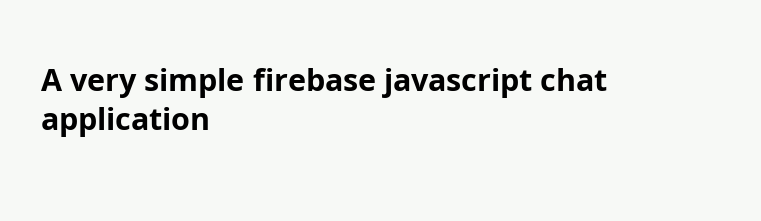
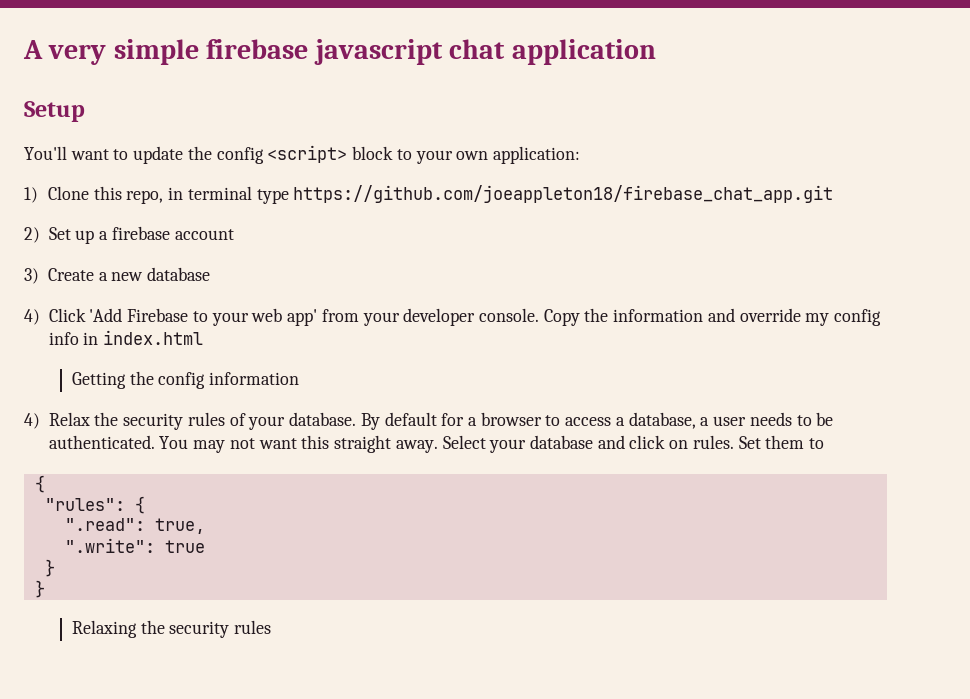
+ Setup
+ You'll want to update the config <script> block to your own application:
+ 1) Clone this repo, in terminal type https://github.com/joeappleton18/firebase_chat_app.git
+ 2) Set up a firebase account
+ 3) Create a new database
+ 4) Click 'Add Firebase to your web app' from your developer console. Copy the information and override my config info in index.html
+ Getting the config information
+ 4) Relax the security rules of your database. By default for a browser to access a database, a user needs to be authenticated. You may not want this straight away. Select your database and click on rules. Set them to
+ {
+ "rules": {
+ ".read": true,
+ ".write": true
+ }
+ }
+ Relaxing the security rules

